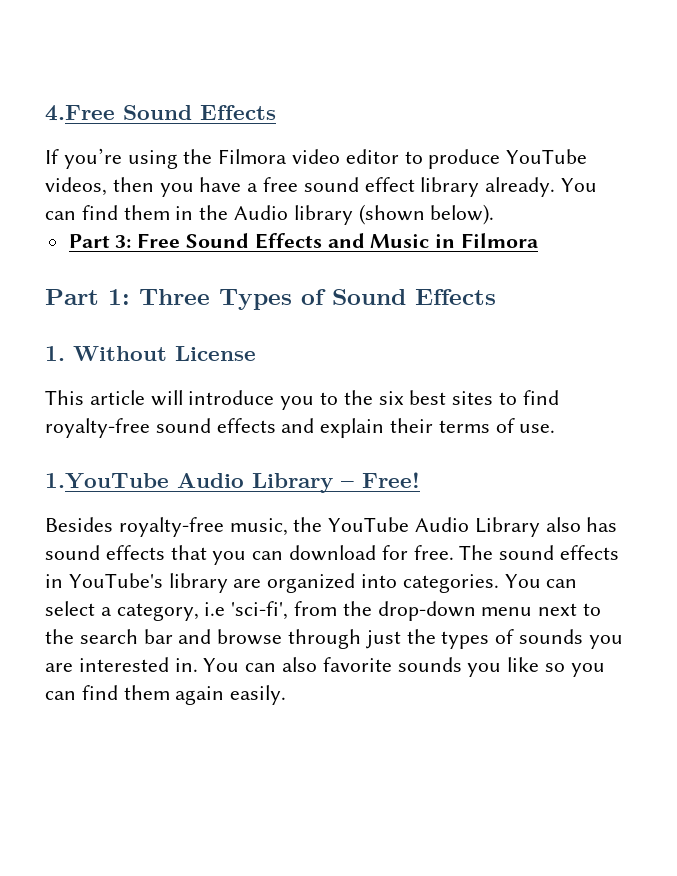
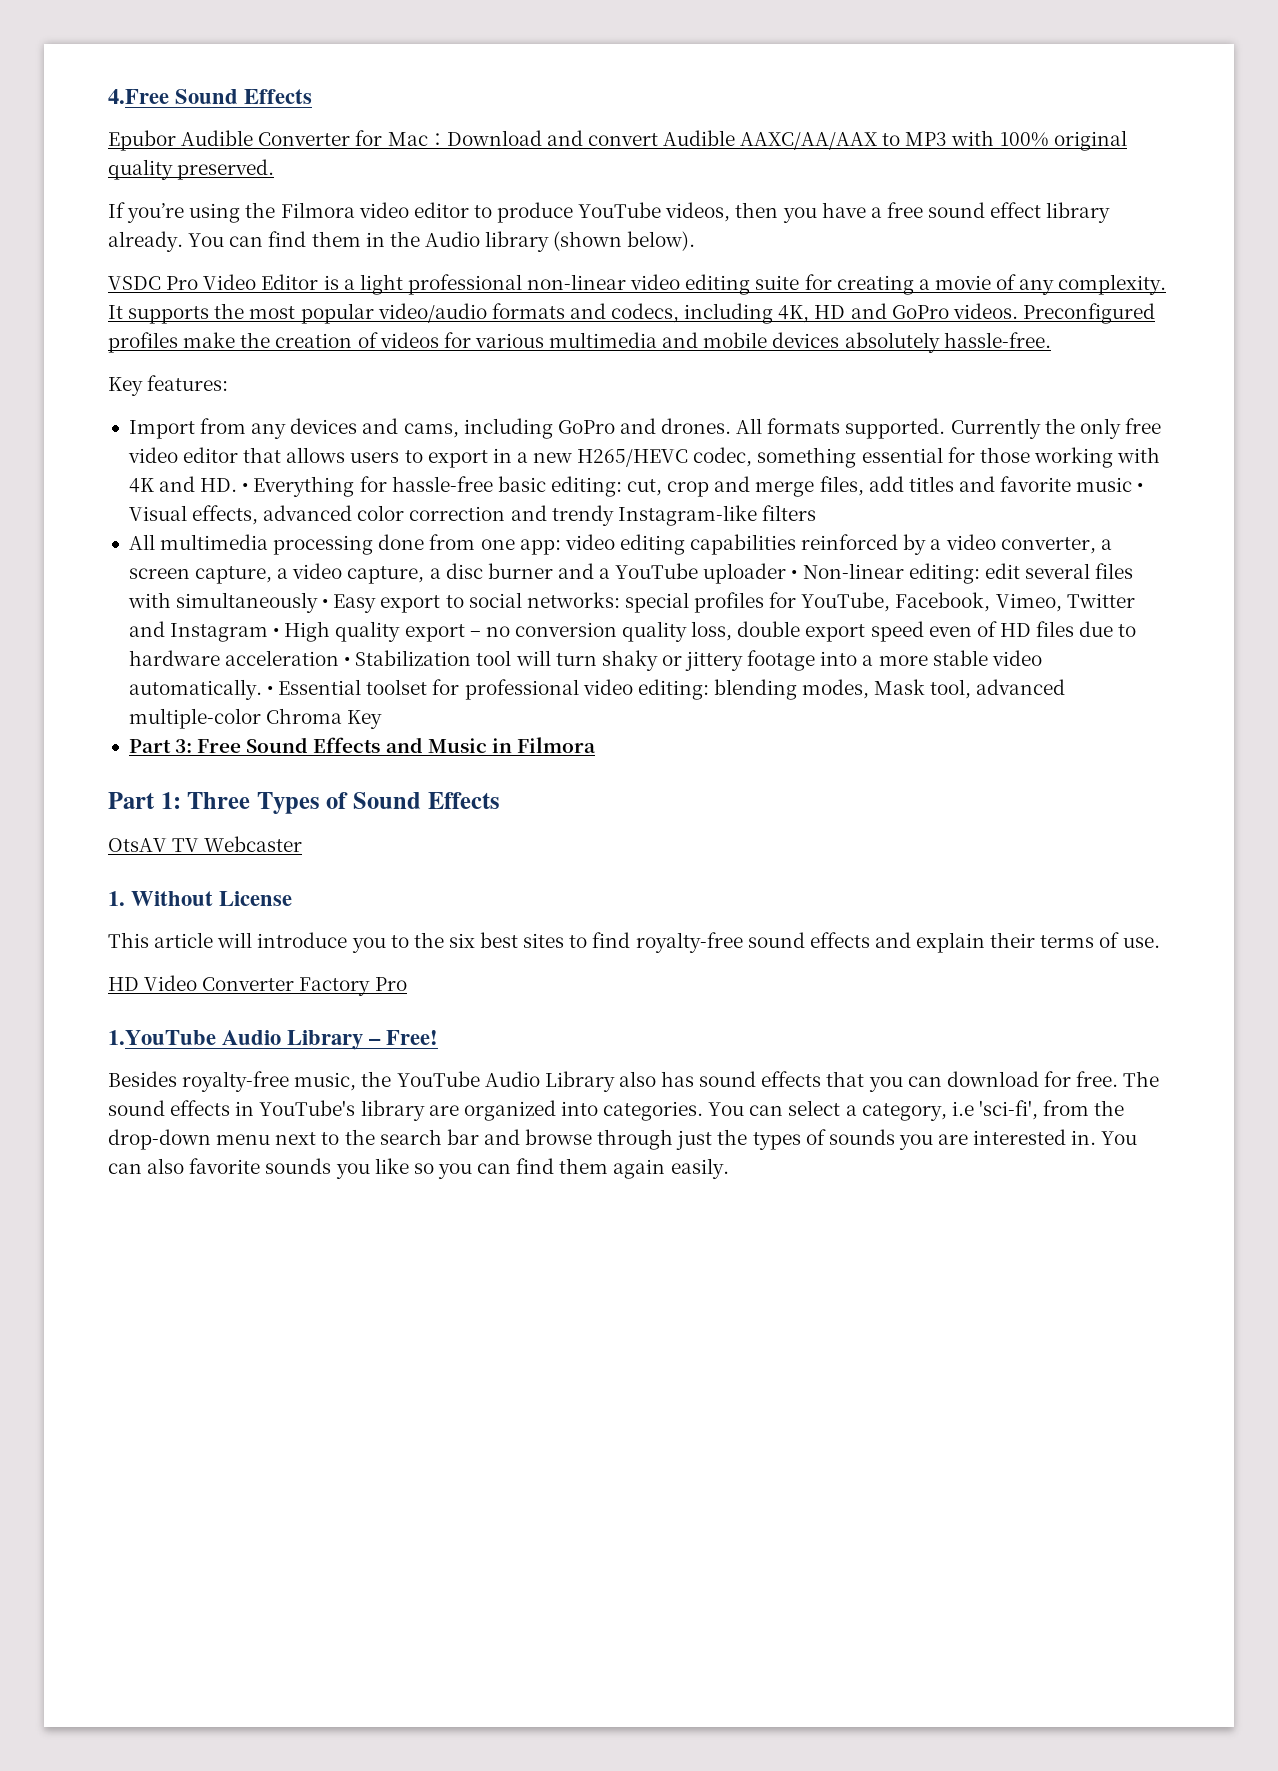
+ Epubor Audible Converter for Mac：Download and convert Audible AAXC/AA/AAX to MP3 with 100% original quality preserved.
+ VSDC Pro Video Editor is a light professional non-linear video editing suite for creating a movie of any complexity. It supports the most popular video/audio formats and codecs, including 4K, HD and GoPro videos. Preconfigured profiles make the creation of videos for various multimedia and mobile devices absolutely hassle-free.
+ Key features:
+ Import from any devices and cams, including GoPro and drones. All formats supported. Сurrently the only free video editor that allows users to export in a new H265/HEVC codec, something essential for those working with 4K and HD. • Everything for hassle-free basic editing: cut, crop and merge files, add titles and favorite music • Visual effects, advanced color correction and trendy Instagram-like filters
+ All multimedia processing done from one app: video editing capabilities reinforced by a video converter, a screen capture, a video capture, a disc burner and a YouTube uploader • Non-linear editing: edit several files with simultaneously • Easy export to social networks: special profiles for YouTube, Facebook, Vimeo, Twitter and Instagram • High quality export – no conversion quality loss, double export speed even of HD files due to hardware acceleration • Stabilization tool will turn shaky or jittery footage into a more stable video automatically. • Essential toolset for professional video editing: blending modes, Mask tool, advanced multiple-color Chroma Key
+ OtsAV TV Webcaster
+ HD Video Converter Factory Pro

